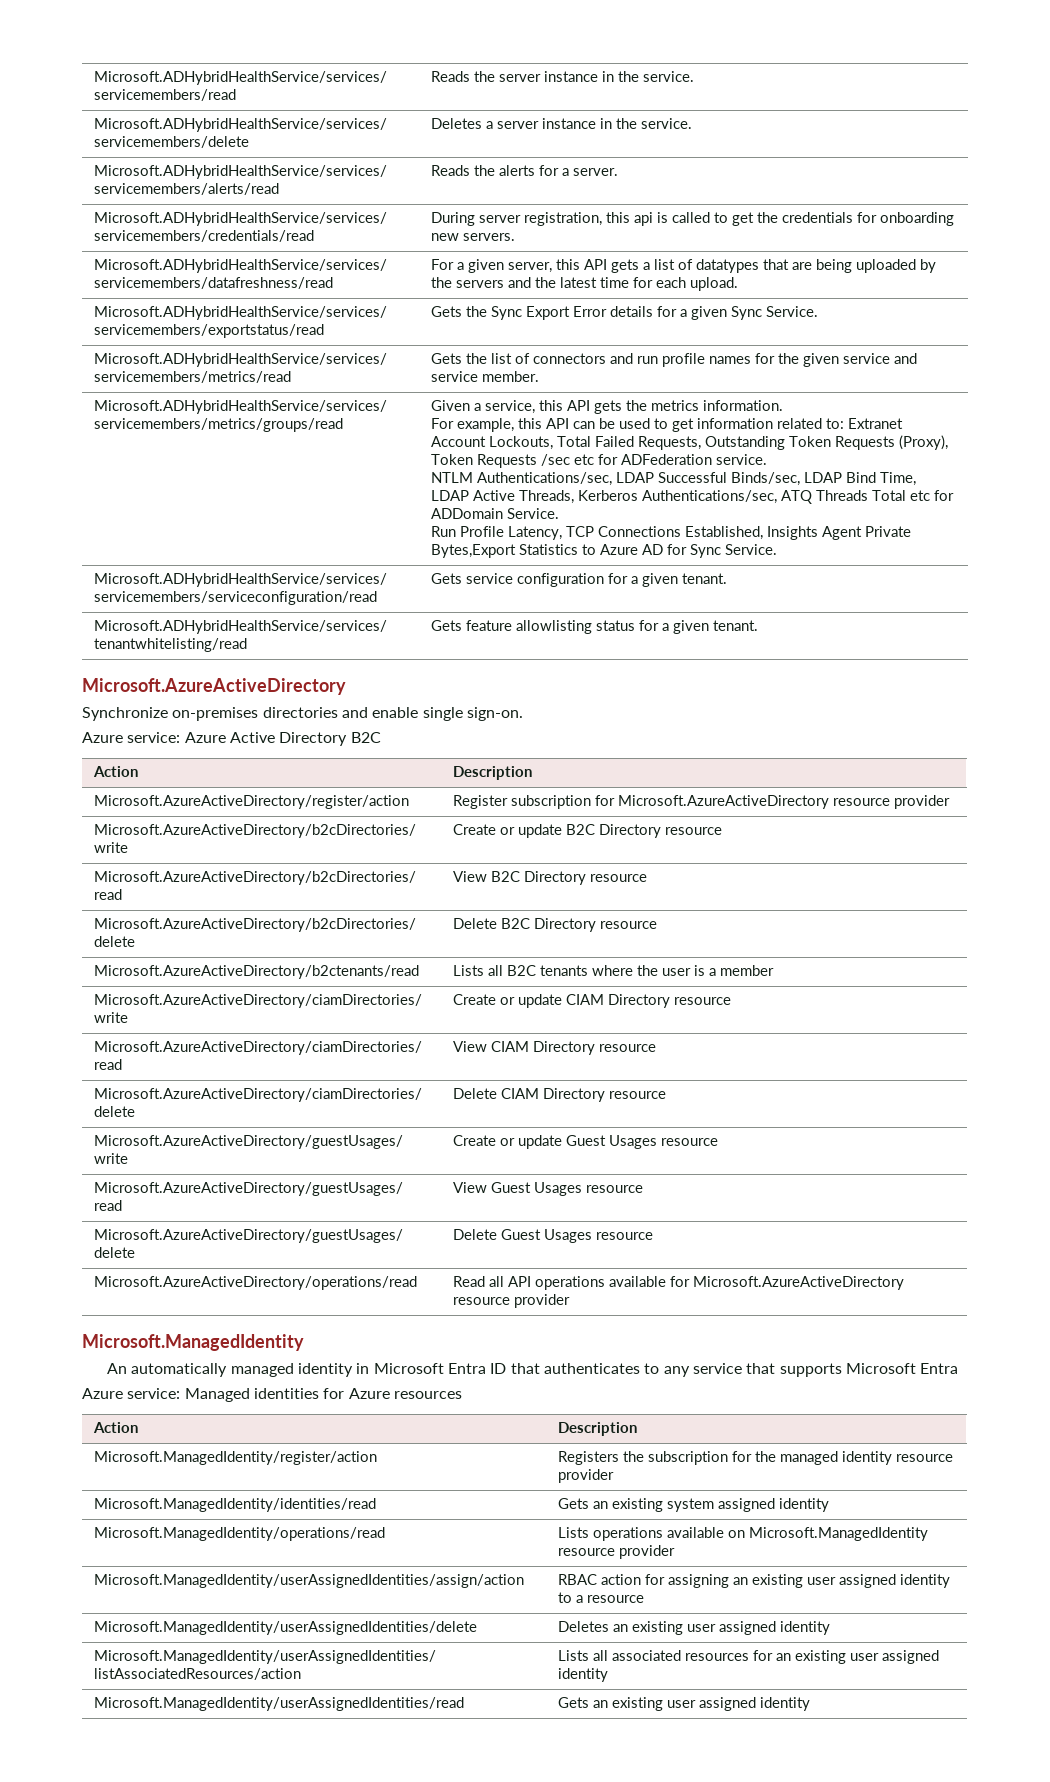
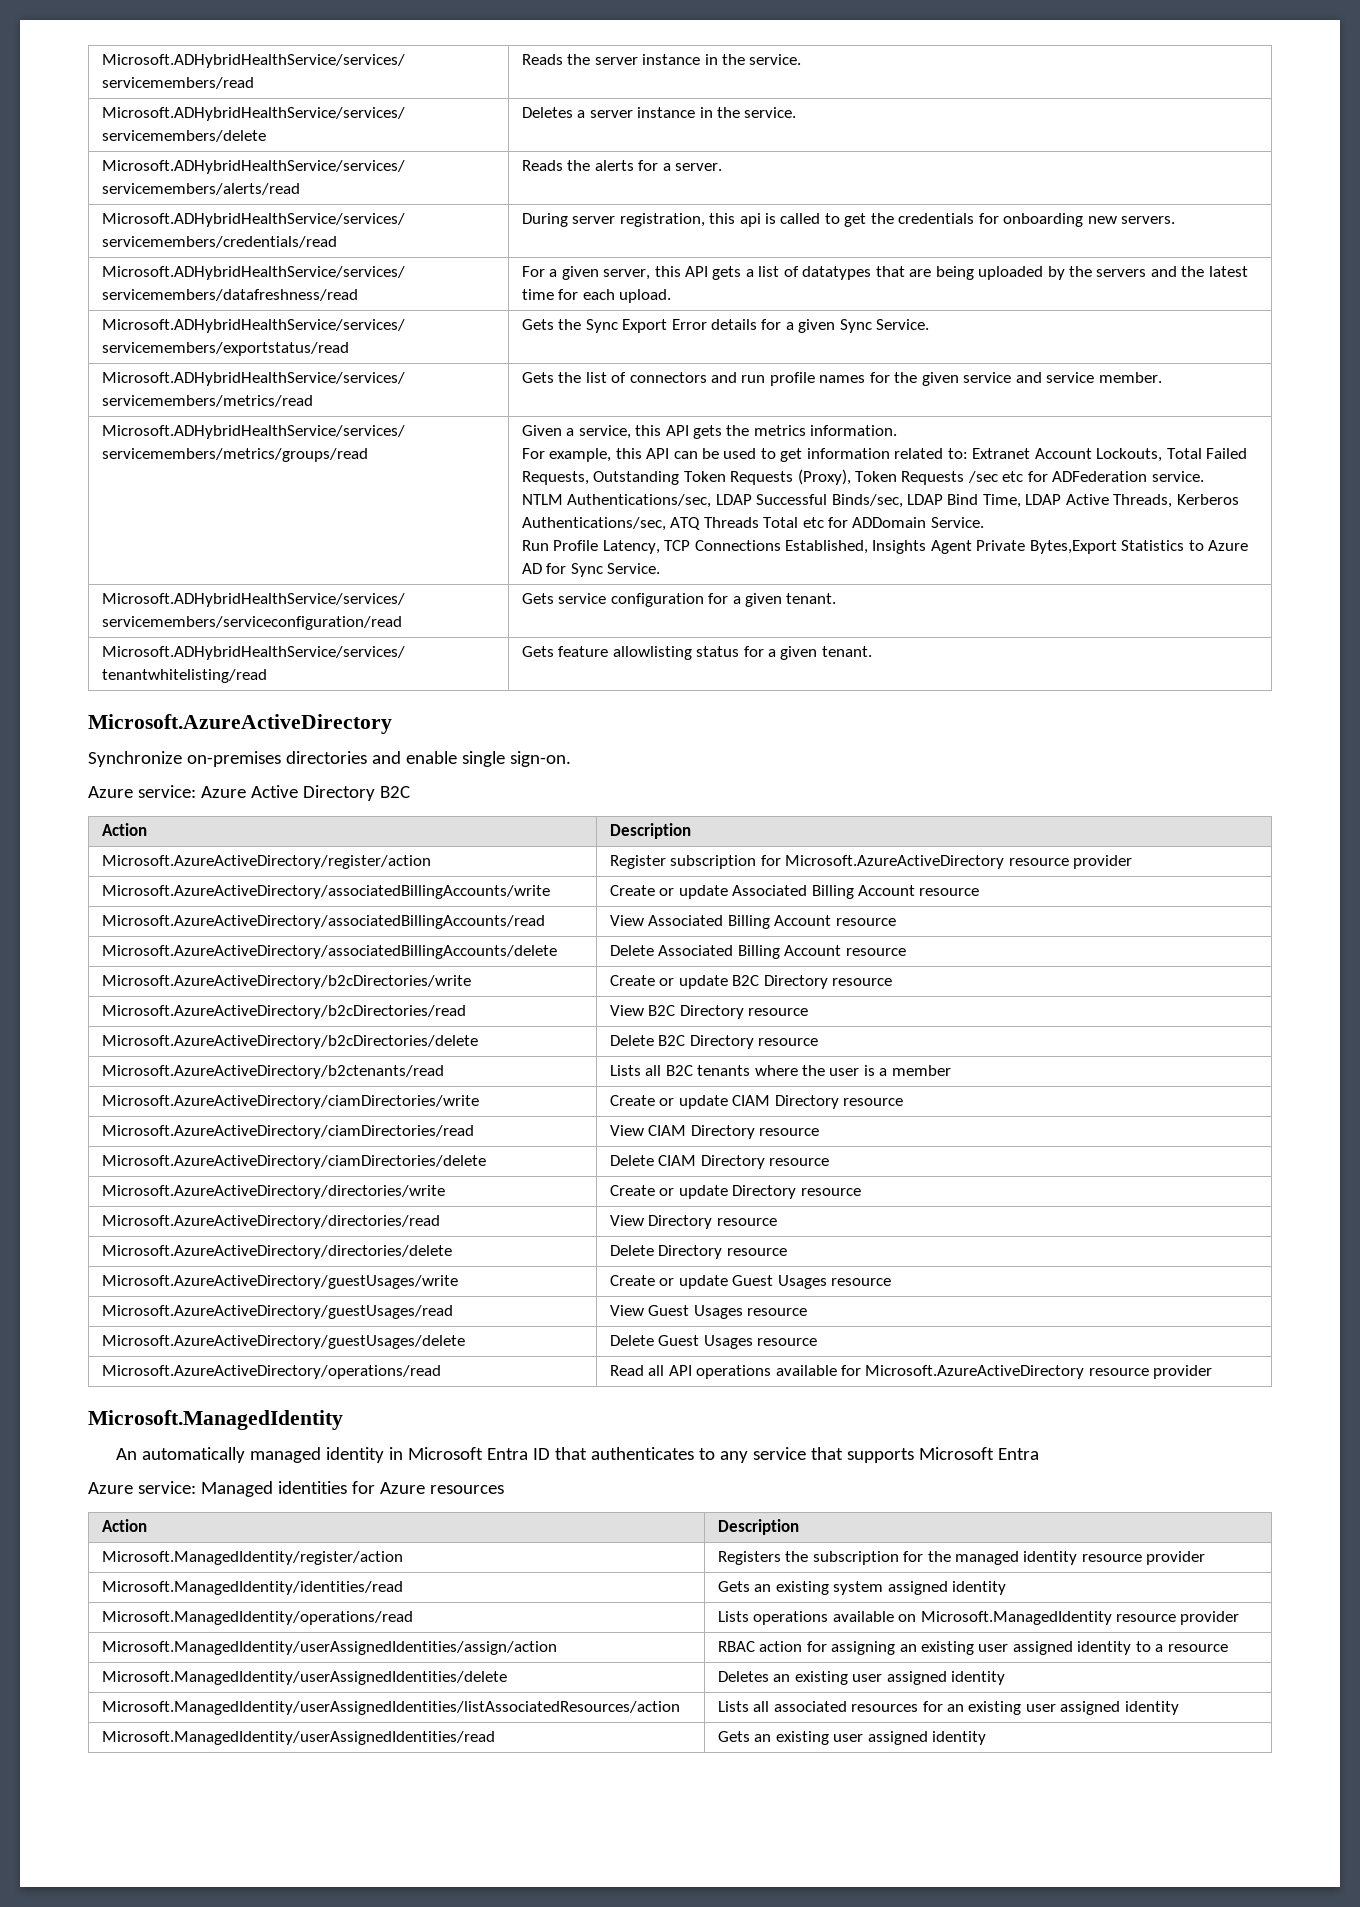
+ Microsoft.AzureActiveDirectory/associatedBillingAccounts/write | Create or update Associated Billing Account resource
+ Microsoft.AzureActiveDirectory/associatedBillingAccounts/read | View Associated Billing Account resource
+ Microsoft.AzureActiveDirectory/associatedBillingAccounts/delete | Delete Associated Billing Account resource
+ Microsoft.AzureActiveDirectory/directories/write | Create or update Directory resource
+ Microsoft.AzureActiveDirectory/directories/read | View Directory resource
+ Microsoft.AzureActiveDirectory/directories/delete | Delete Directory resource

